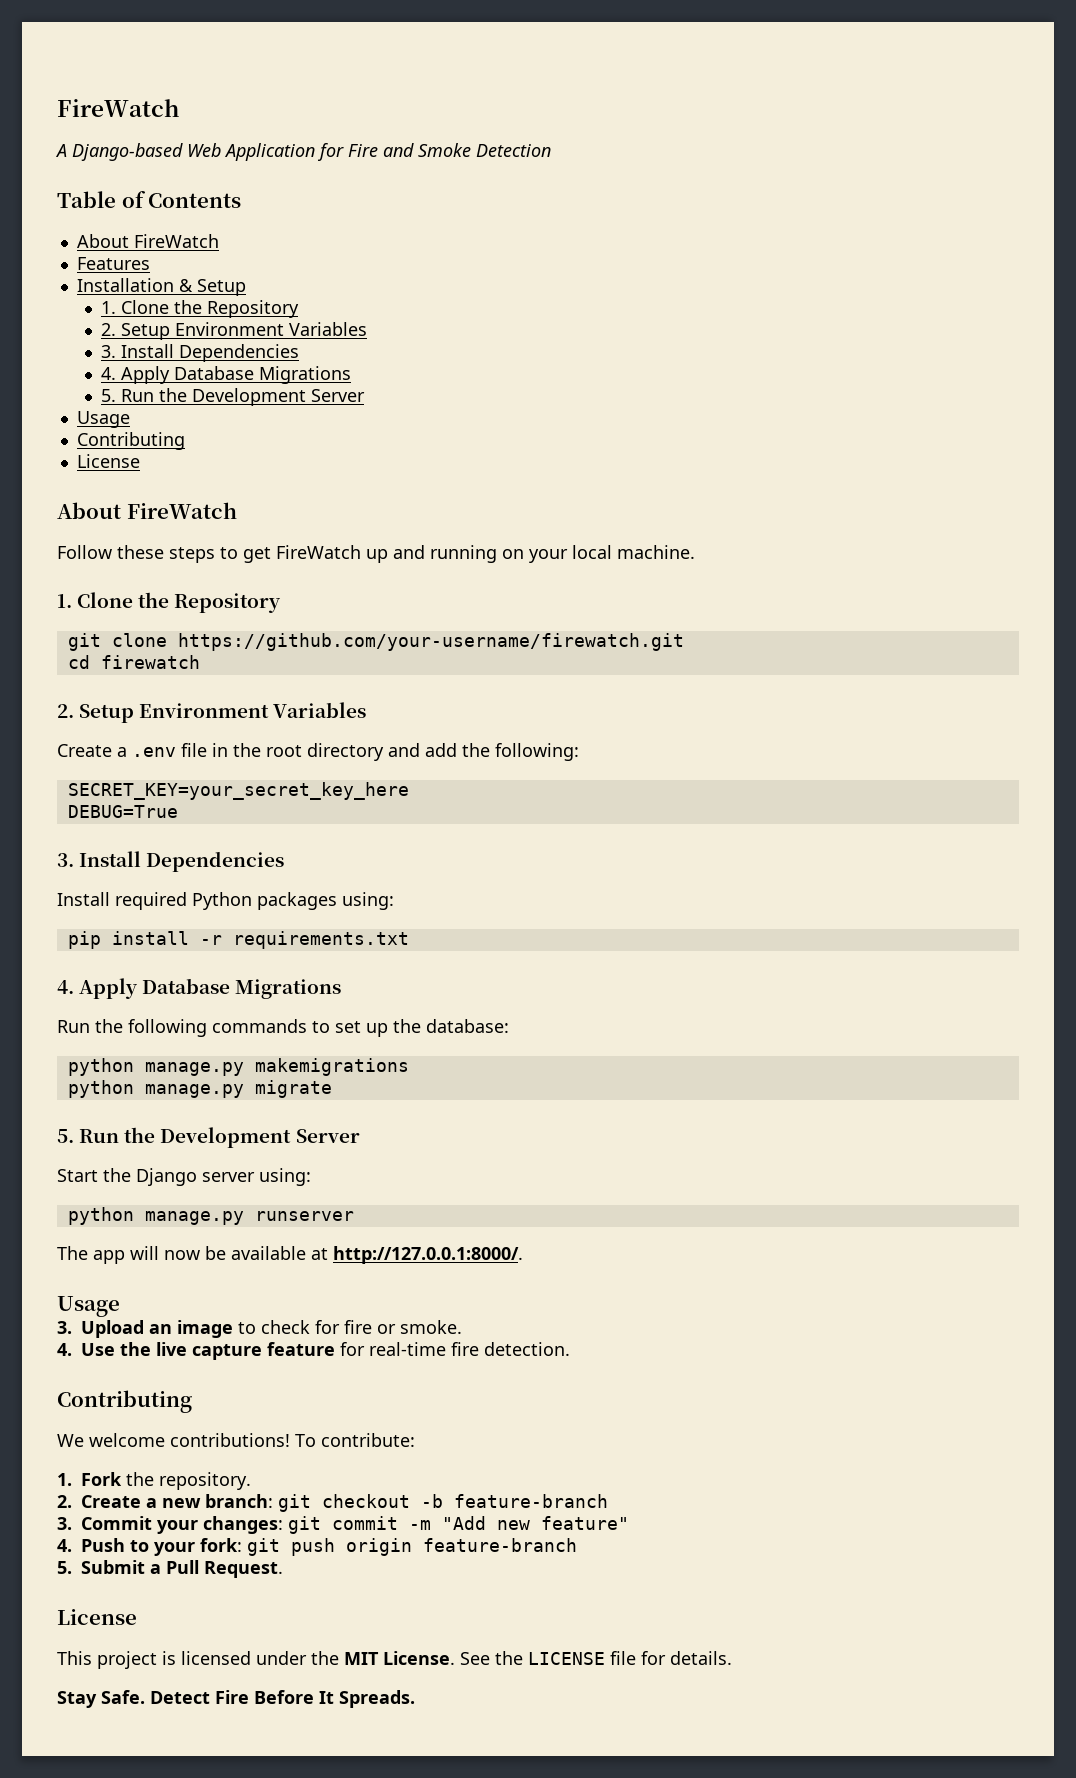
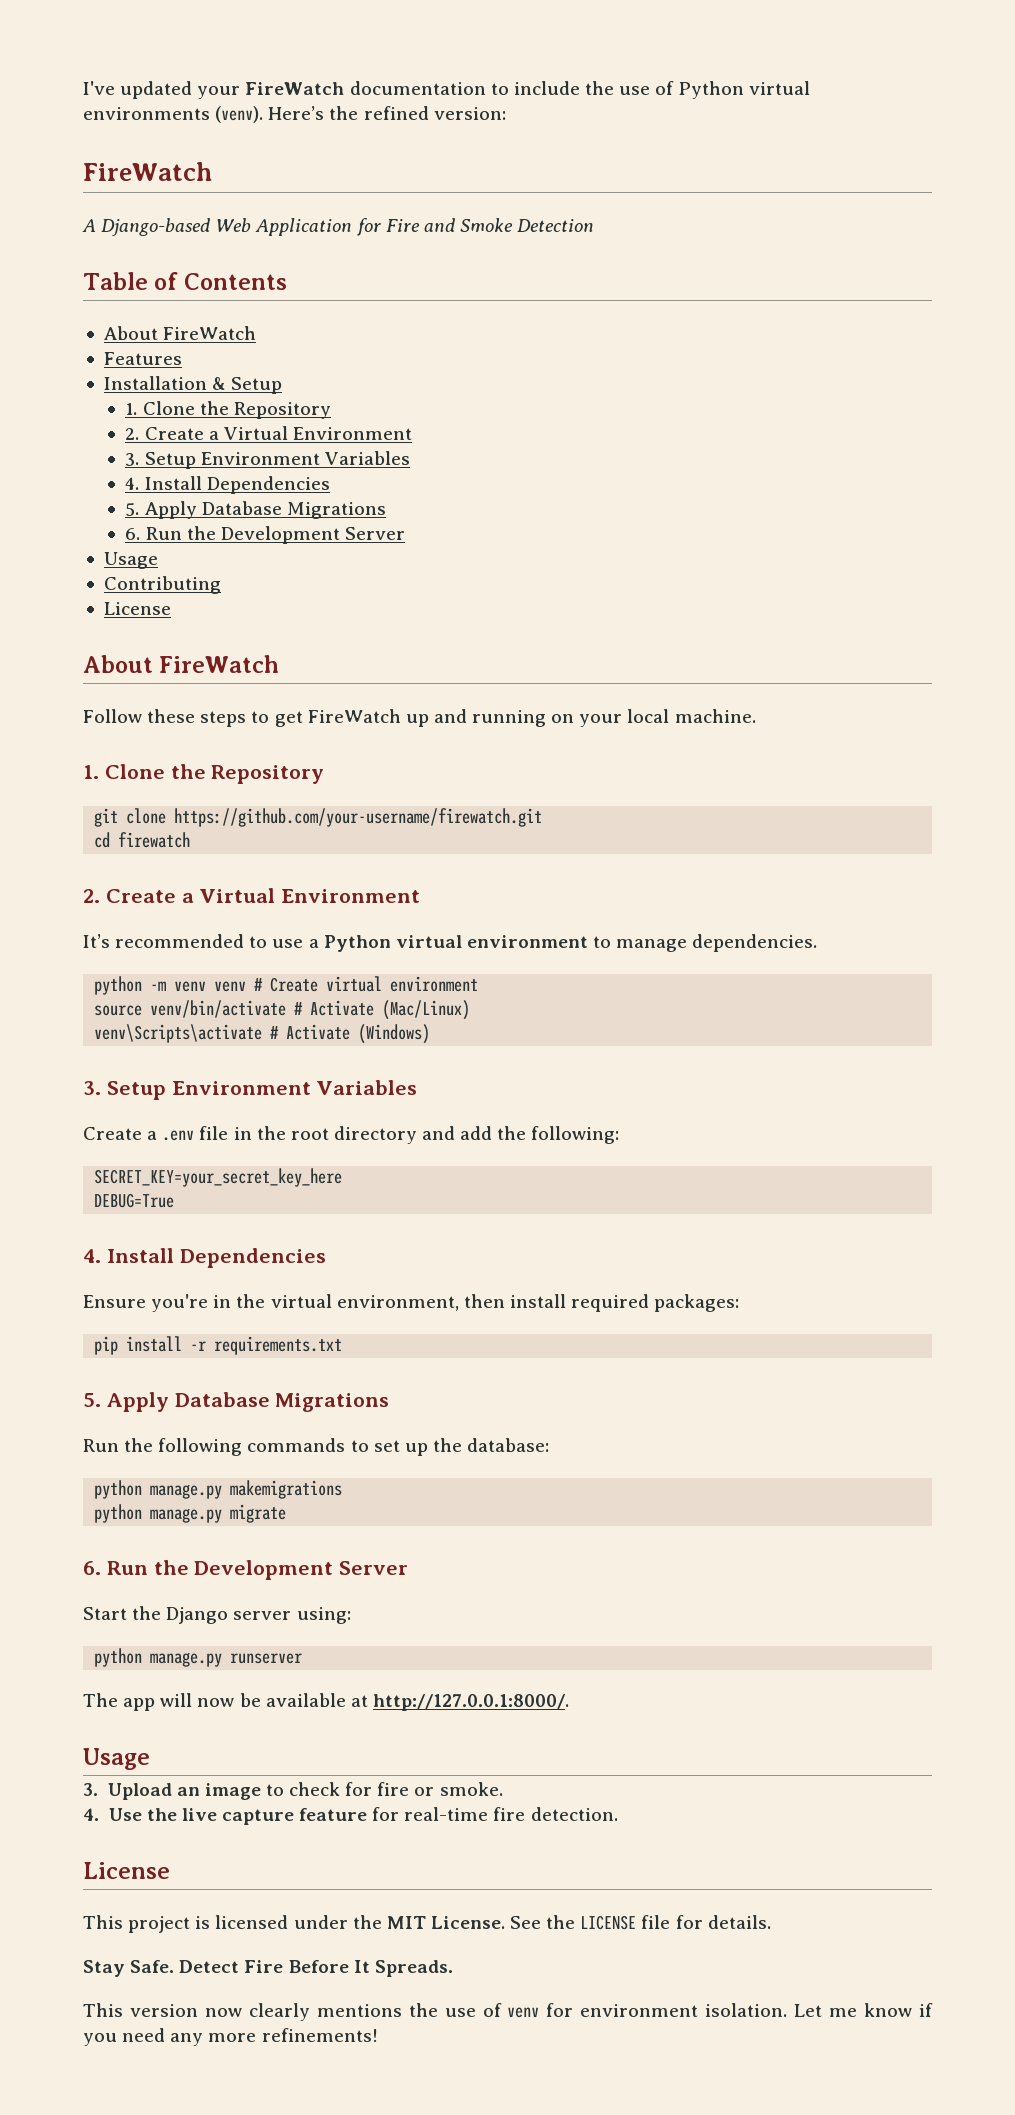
+ I've updated your FireWatch documentation to include the use of Python virtual environments (venv). Here’s the refined version:
  Installation & Setup
  1. Clone the Repository
- 2. Setup Environment Variables
- 3. Install Dependencies
- 4. Apply Database Migrations
- 5. Run the Development Server
+ 2. Create a Virtual Environment
+ 3. Setup Environment Variables
+ 4. Install Dependencies
+ 5. Apply Database Migrations
+ 6. Run the Development Server
  cd firewatch
- 2. Setup Environment Variables
+ 2. Create a Virtual Environment
+ It’s recommended to use a Python virtual environment to manage dependencies.
+ python -m venv venv # Create virtual environment
+ source venv/bin/activate # Activate (Mac/Linux)
+ venv\Scripts\activate # Activate (Windows)
+ 3. Setup Environment Variables
  DEBUG=True
- 3. Install Dependencies
- Install required Python packages using:
+ 4. Install Dependencies
+ Ensure you're in the virtual environment, then install required packages:
  pip install -r requirements.txt
- 4. Apply Database Migrations
+ 5. Apply Database Migrations
  python manage.py migrate
- 5. Run the Development Server
+ 6. Run the Development Server
  4. Use the live capture feature for real-time fire detection.
- Contributing
- We welcome contributions! To contribute:
- 1. Fork the repository.
- 2. Create a new branch: git checkout -b feature-branch
- 3. Commit your changes: git commit -m "Add new feature"
- 4. Push to your fork: git push origin feature-branch
- 5. Submit a Pull Request.
+ This version now clearly mentions the use of venv for environment isolation. Let me know if you need any more refinements!

